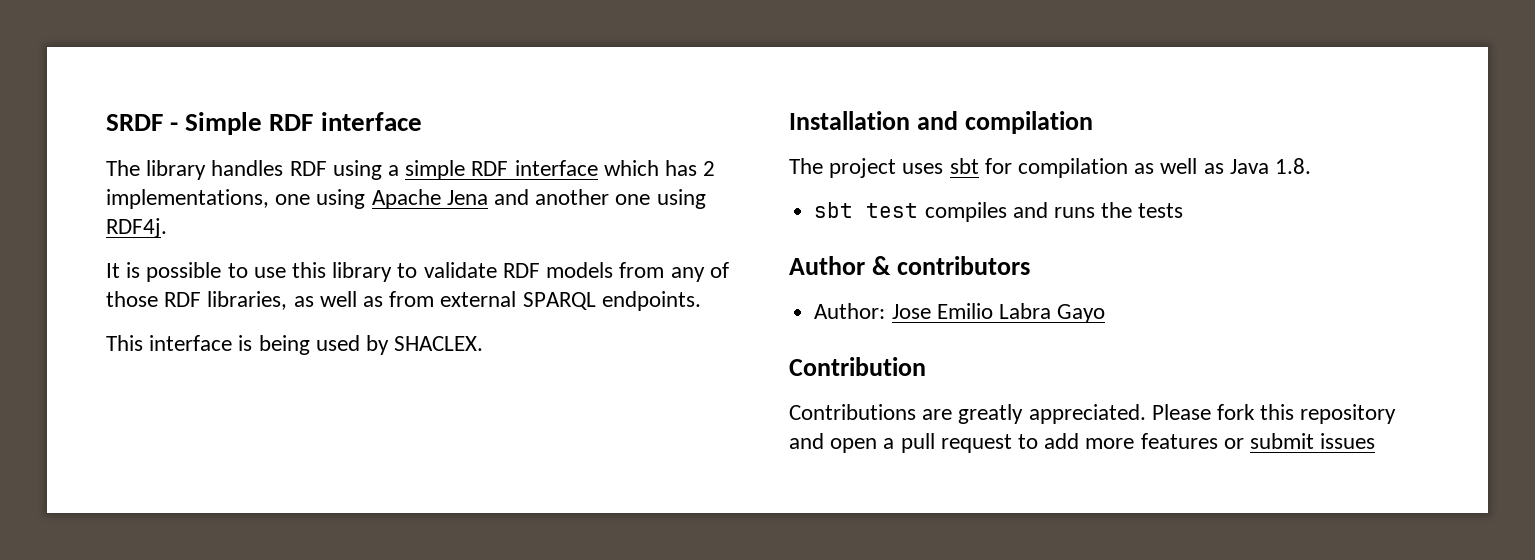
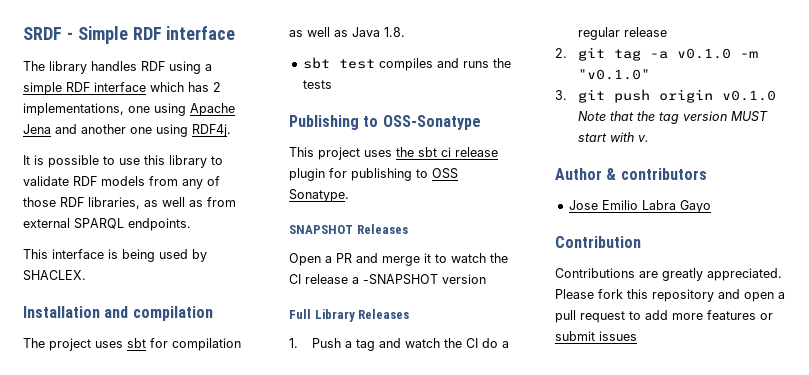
+ Publishing to OSS-Sonatype
+ This project uses the sbt ci release plugin for publishing to OSS Sonatype.
+ SNAPSHOT Releases
+ Open a PR and merge it to watch the CI release a -SNAPSHOT version
+ Full Library Releases
+ 1. Push a tag and watch the CI do a regular release
+ 2. git tag -a v0.1.0 -m "v0.1.0"
+ 3. git push origin v0.1.0 Note that the tag version MUST start with v.
- Author: Jose Emilio Labra Gayo
+ Jose Emilio Labra Gayo

